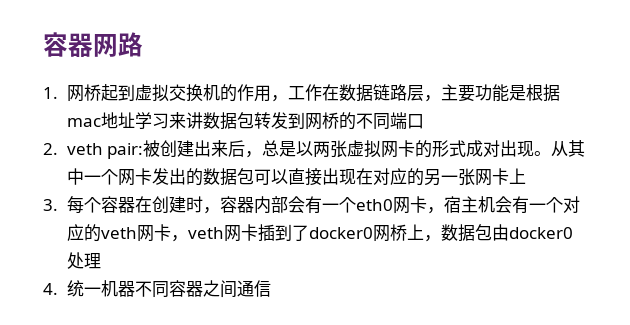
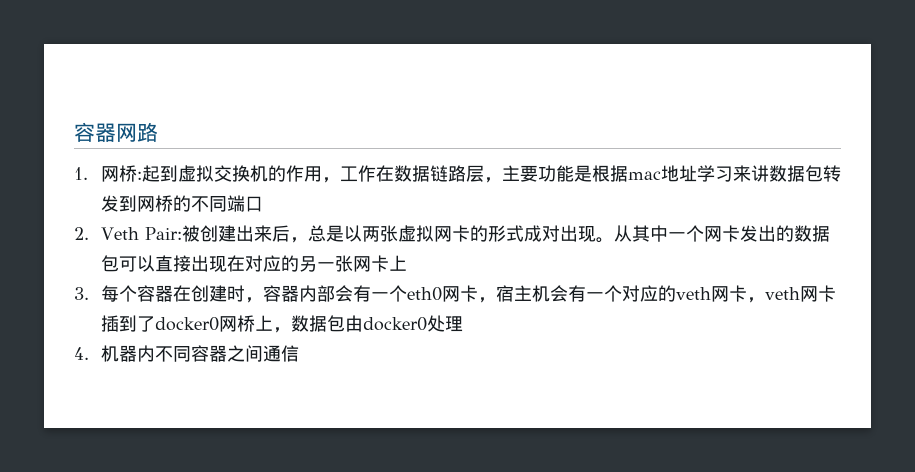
- 1.网桥起到虚拟交换机的作用，工作在数据链路层，主要功能是根据mac地址学习来讲数据包转发到网桥的不同端口
+ 1.网桥:起到虚拟交换机的作用，工作在数据链路层，主要功能是根据mac地址学习来讲数据包转发到网桥的不同端口
- 2. veth pair:被创建出来后，总是以两张虚拟网卡的形式成对出现。
+ 2. Veth Pair:被创建出来后，总是以两张虚拟网卡的形式成对出现。
- 4.统一机器不同容器之间通信
+ 4.机器内不同容器之间通信

